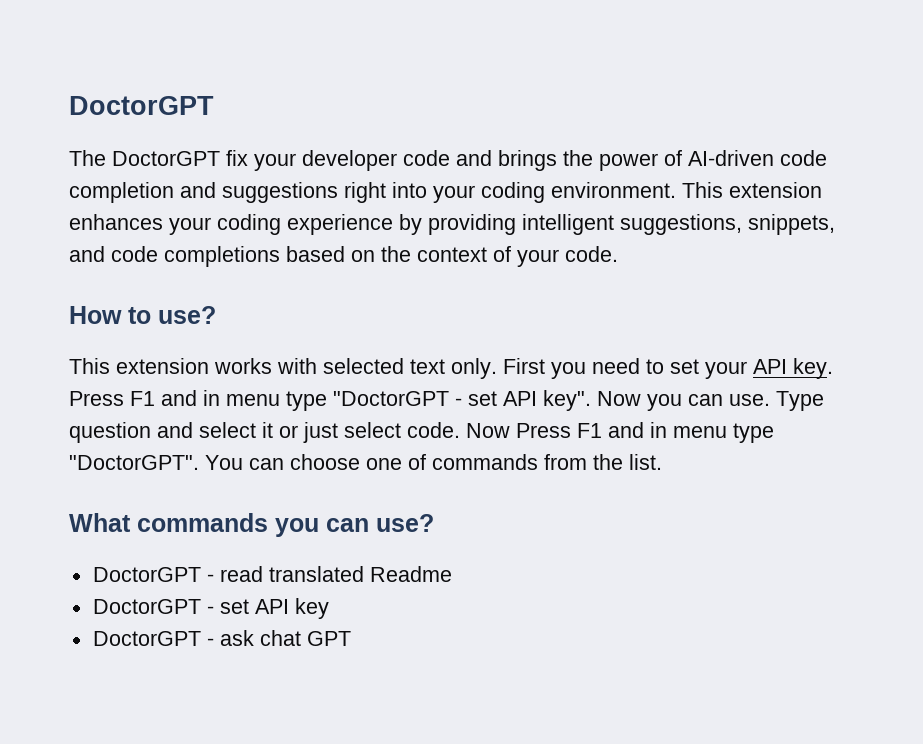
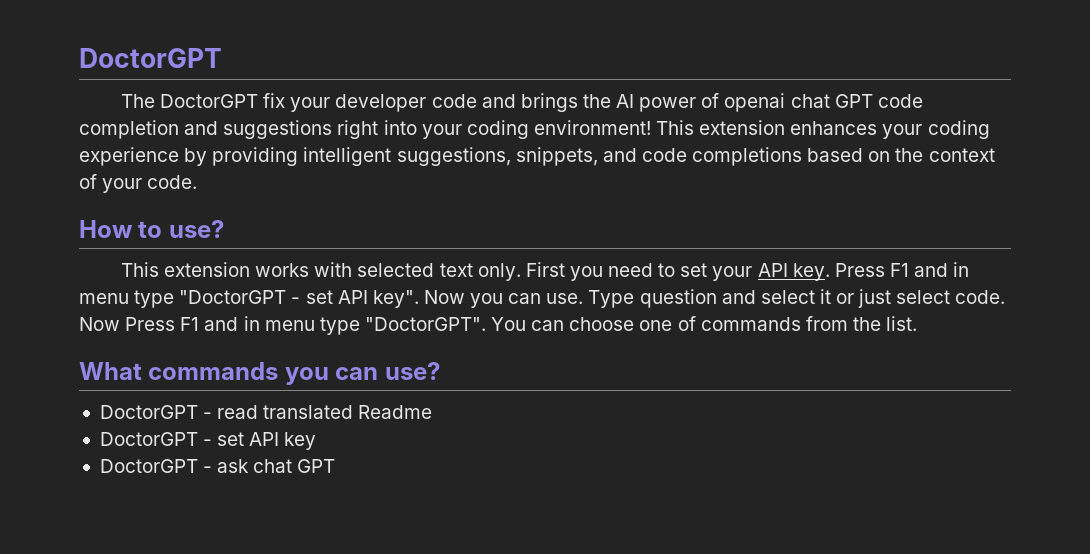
- The DoctorGPT fix your developer code and brings the power of AI-driven code completion and suggestions right into your coding environment.
+ The DoctorGPT fix your developer code and brings the AI power of openai chat GPT code completion and suggestions right into your coding environment!

